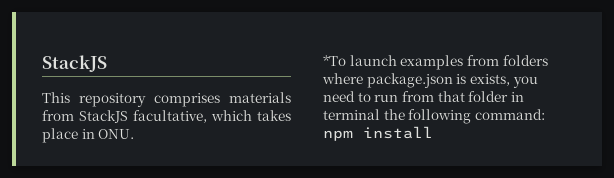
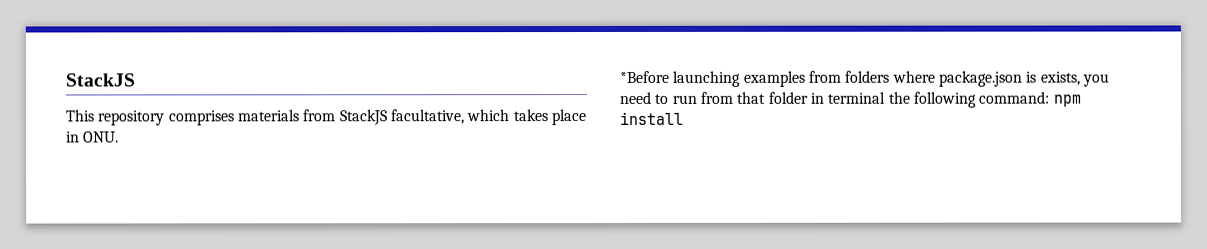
- *To launch examples from folders where package.json is exists, you need to run from that folder in terminal the following command: npm install
+ *Before launching examples from folders where package.json is exists, you need to run from that folder in terminal the following command: npm install

